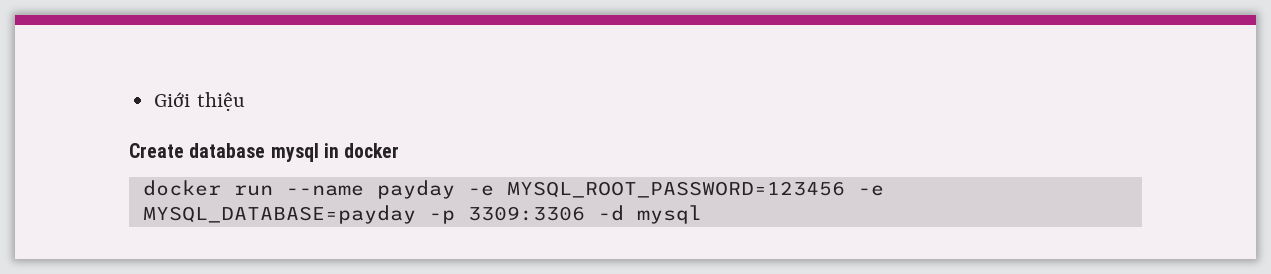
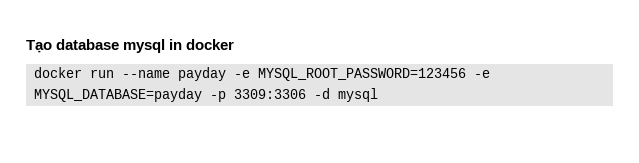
- Giới thiệu
- Create database mysql in docker
+ Tạo database mysql in docker

